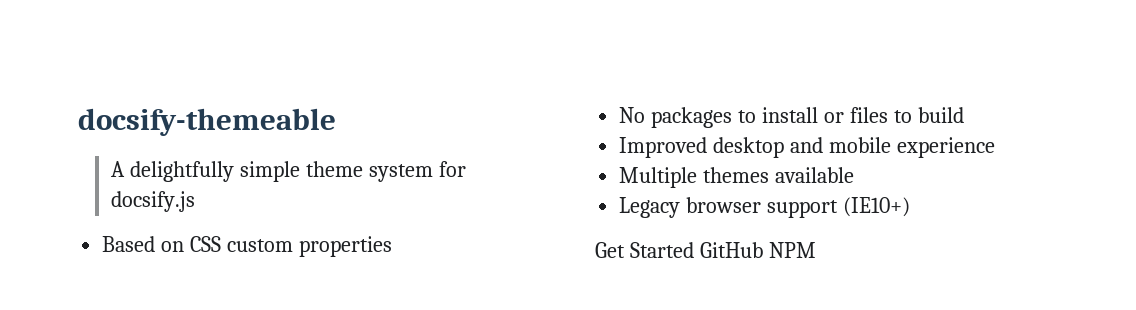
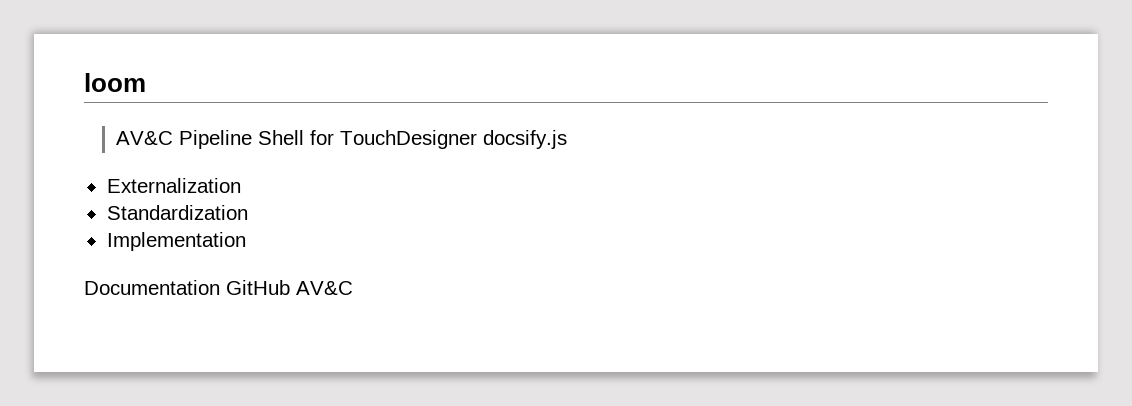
- docsify-themeable
- A delightfully simple theme system for docsify.js
- Based on CSS custom properties
- No packages to install or files to build
- Improved desktop and mobile experience
- Multiple themes available
- Legacy browser support (IE10+)
- Get Started GitHub NPM
+ loom
+ AV&C Pipeline Shell for TouchDesigner docsify.js
+ Externalization
+ Standardization
+ Implementation
+ Documentation GitHub AV&C

